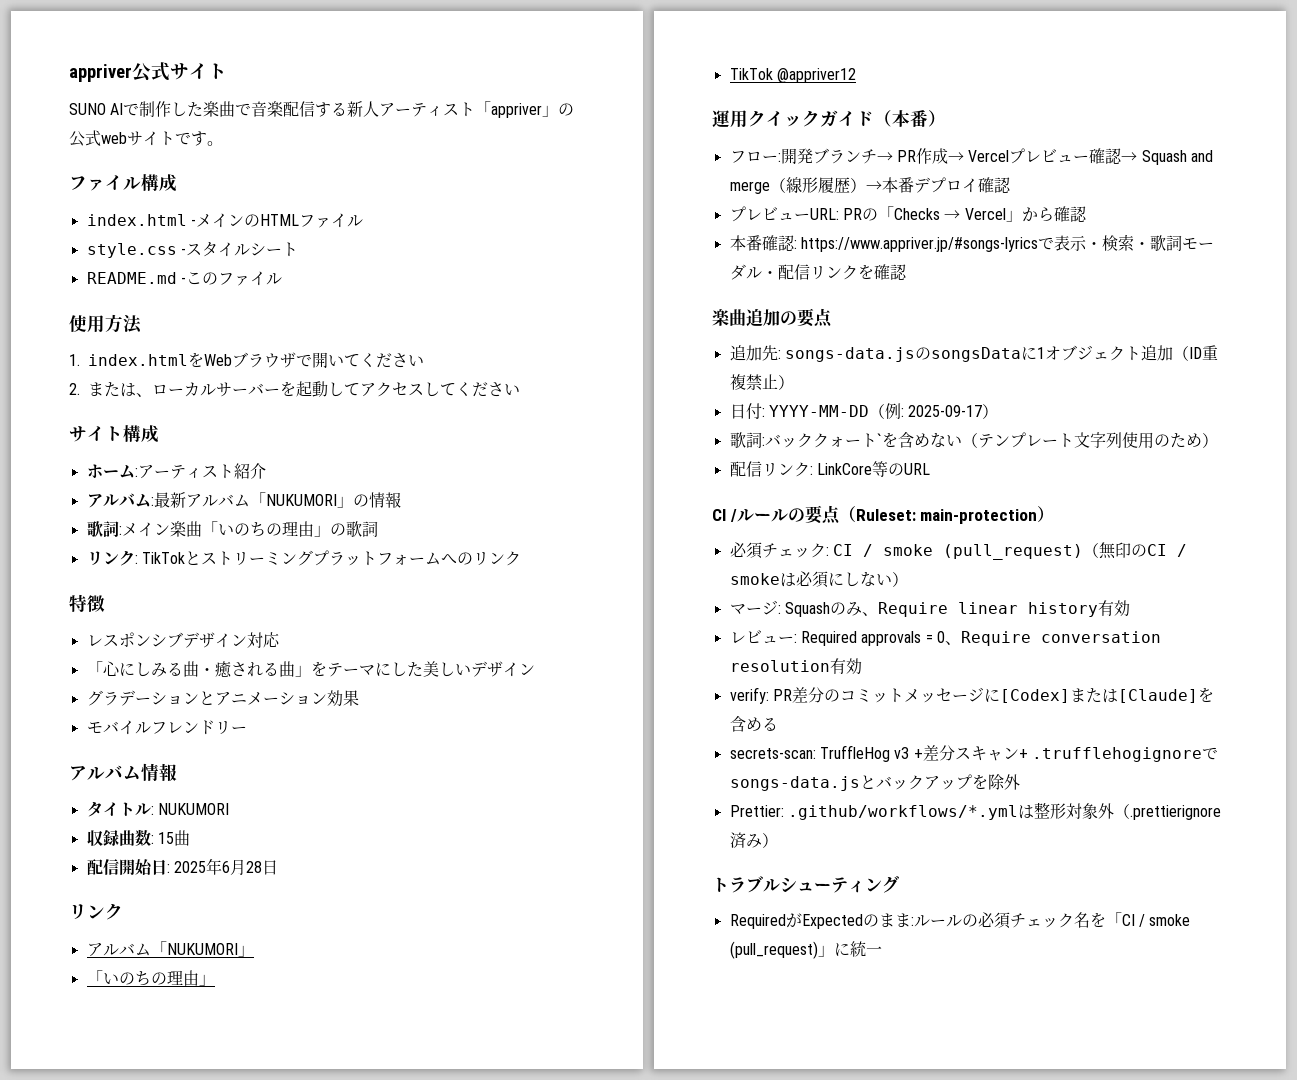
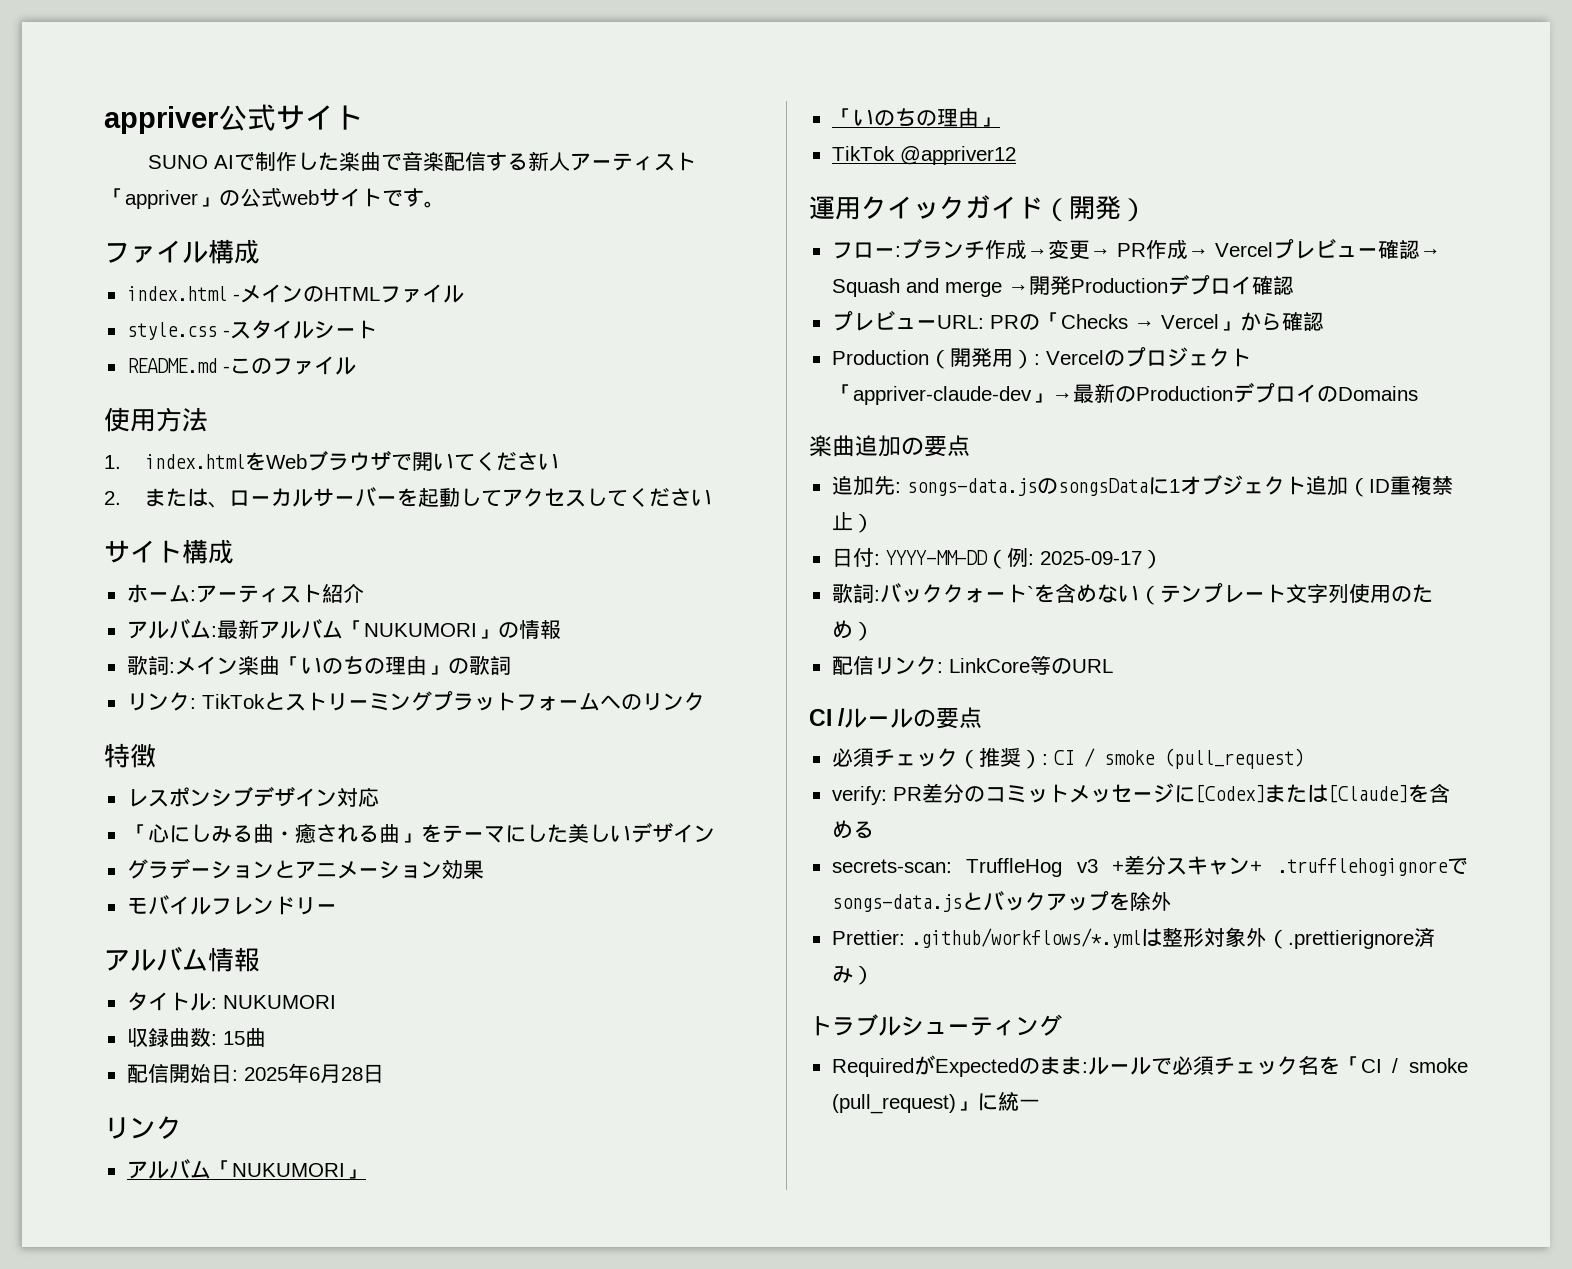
- 運用クイックガイド（本番）
+ 運用クイックガイド（開発）
- フロー:開発ブランチ→ PR作成→ Vercelプレビュー確認→ Squash and merge（線形履歴）→本番デプロイ確認
+ フロー:ブランチ作成→変更→ PR作成→ Vercelプレビュー確認→ Squash and merge →開発Productionデプロイ確認
- 本番確認: https://www.appriver.jp/#songs-lyricsで表示・検索・歌詞モーダル・配信リンクを確認
+ Production（開発用）: Vercelのプロジェクト「appriver-claude-dev」→最新のProductionデプロイのDomains
- CI /ルールの要点（Ruleset: main-protection）
- 必須チェック: CI / smoke (pull_request)（無印のCI / smokeは必須にしない）
- マージ: Squashのみ、Require linear history有効
- レビュー: Required approvals = 0、Require conversation resolution有効
+ CI /ルールの要点
+ 必須チェック（推奨）: CI / smoke (pull_request)
- RequiredがExpectedのまま:ルールの必須チェック名を「CI / smoke (pull_request)」に統一
+ RequiredがExpectedのまま:ルールで必須チェック名を「CI / smoke (pull_request)」に統一

